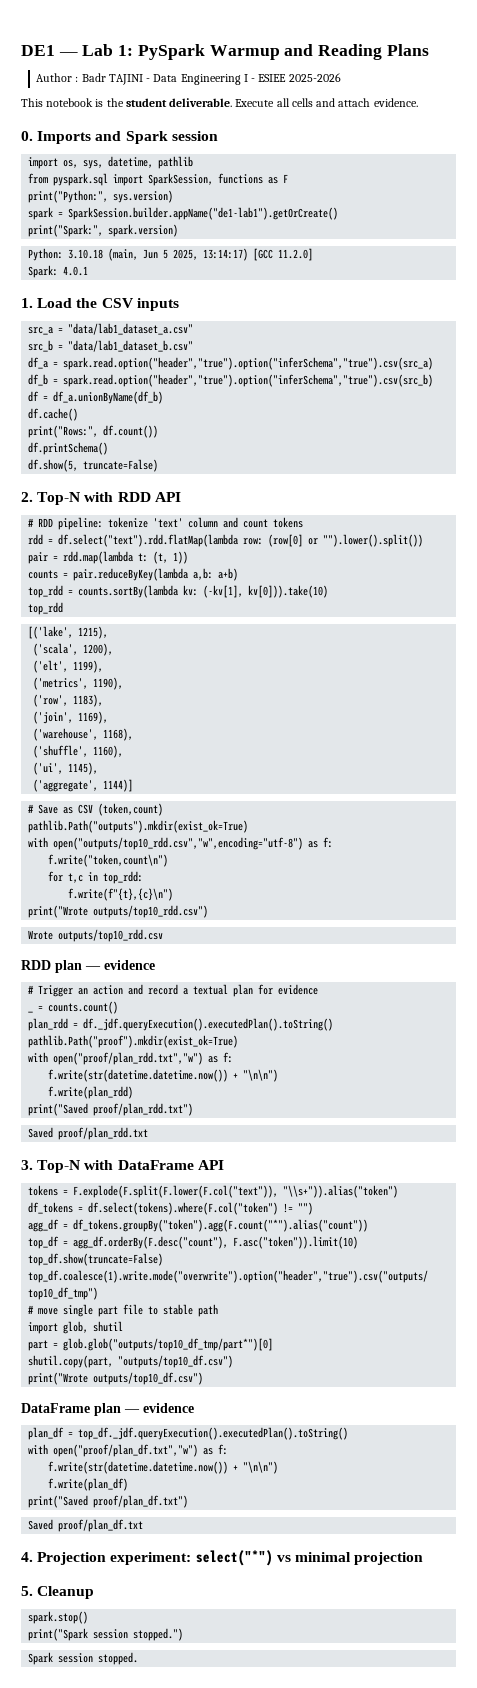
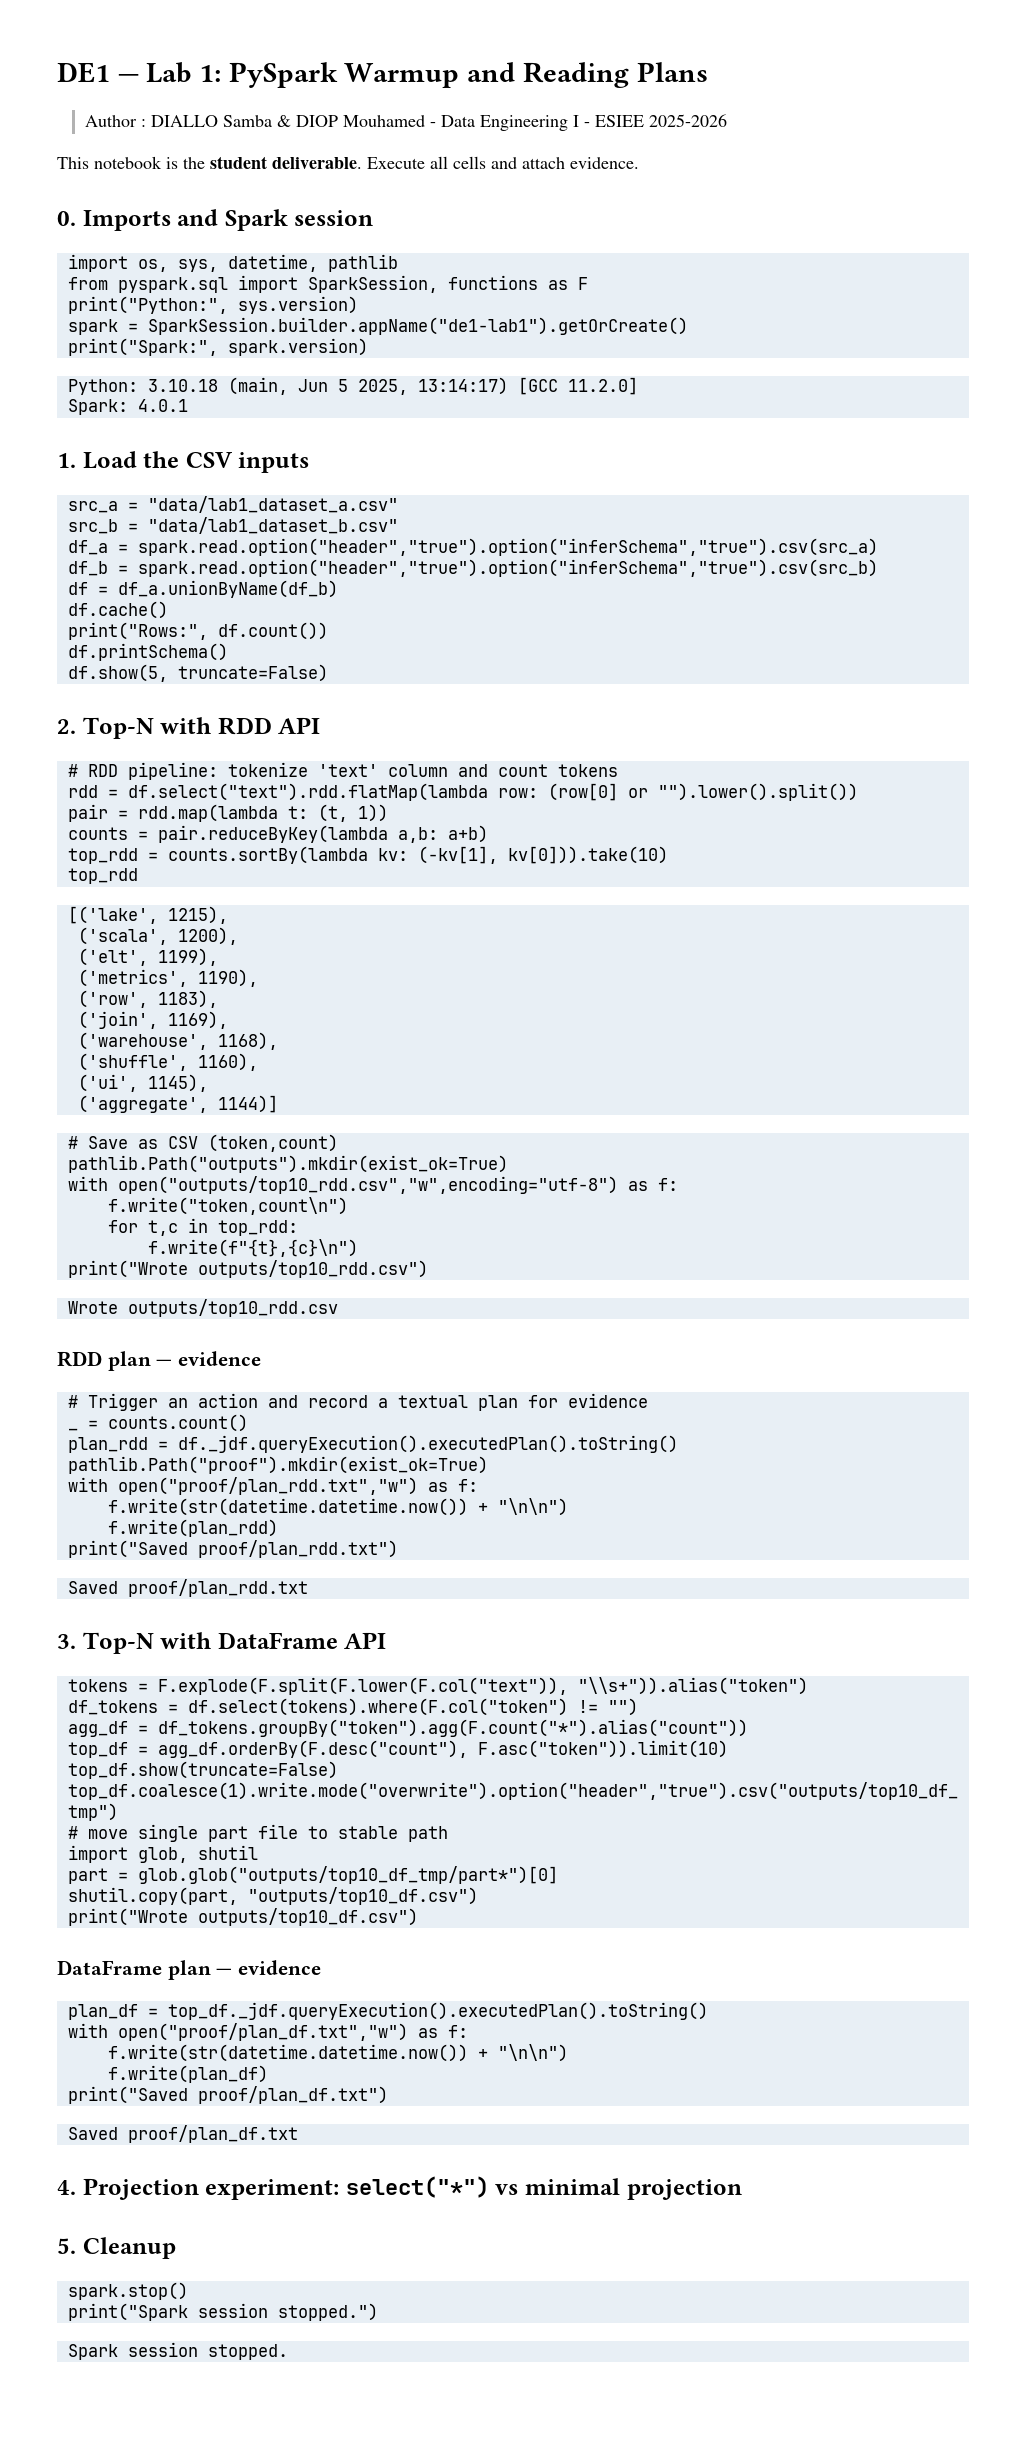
- Author : Badr TAJINI - Data Engineering I - ESIEE 2025-2026
+ Author : DIALLO Samba & DIOP Mouhamed - Data Engineering I - ESIEE 2025-2026

